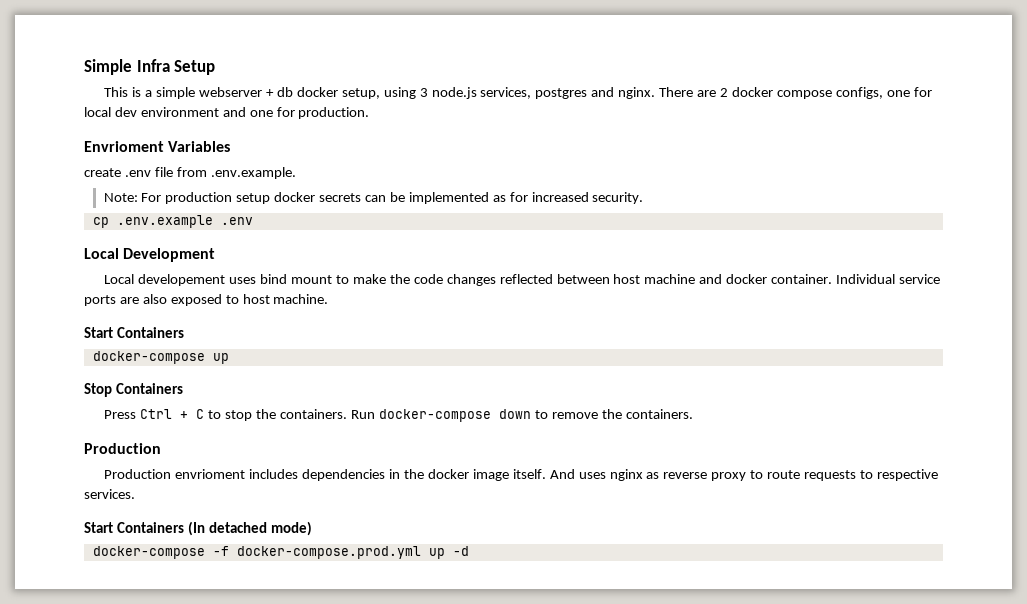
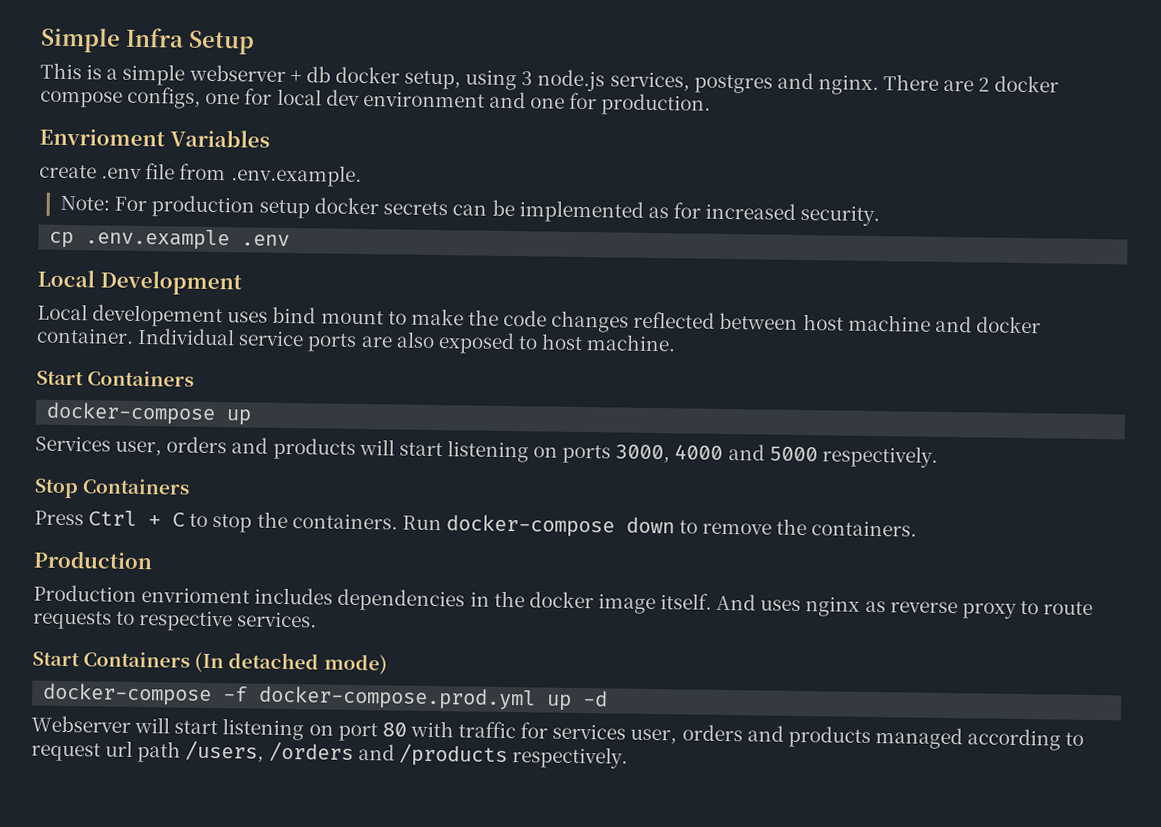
+ Services user, orders and products will start listening on ports 3000, 4000 and 5000 respectively.
+ Webserver will start listening on port 80 with traffic for services user, orders and products managed according to request url path /users, /orders and /products respectively.

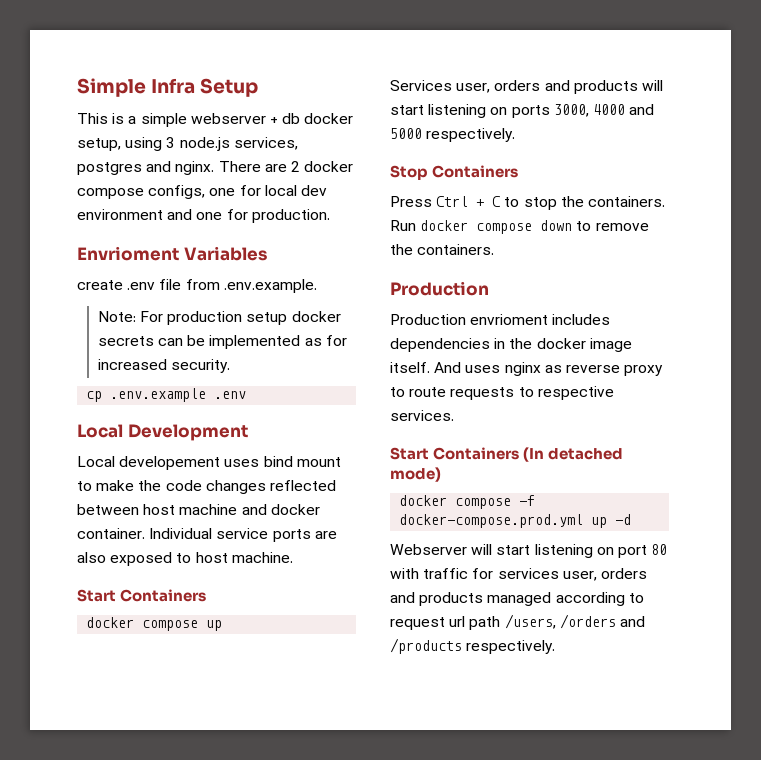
- docker-compose up
+ docker compose up
- Run docker-compose down to remove the containers.
+ Run docker compose down to remove the containers.
- docker-compose -f docker-compose.prod.yml up -d
+ docker compose -f docker-compose.prod.yml up -d

